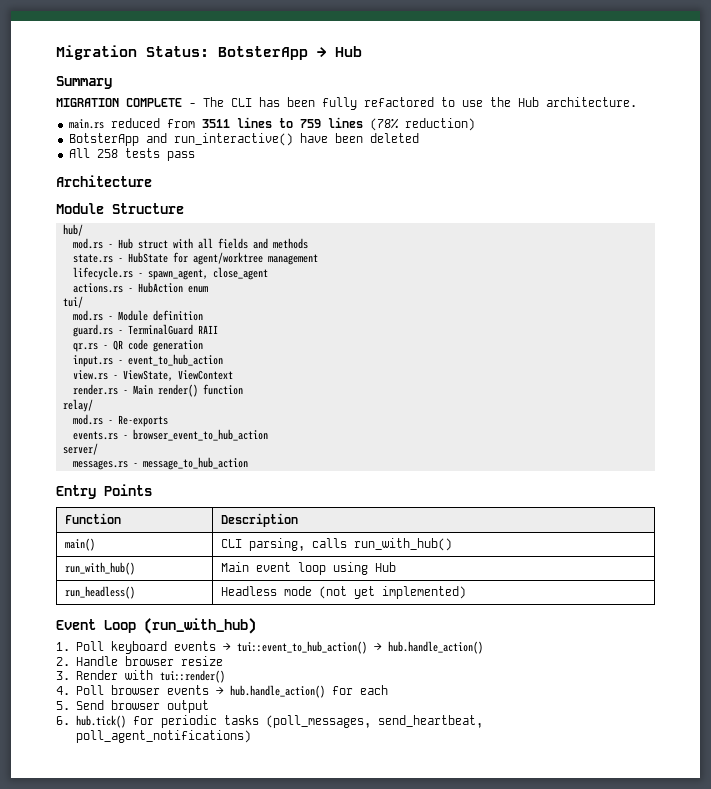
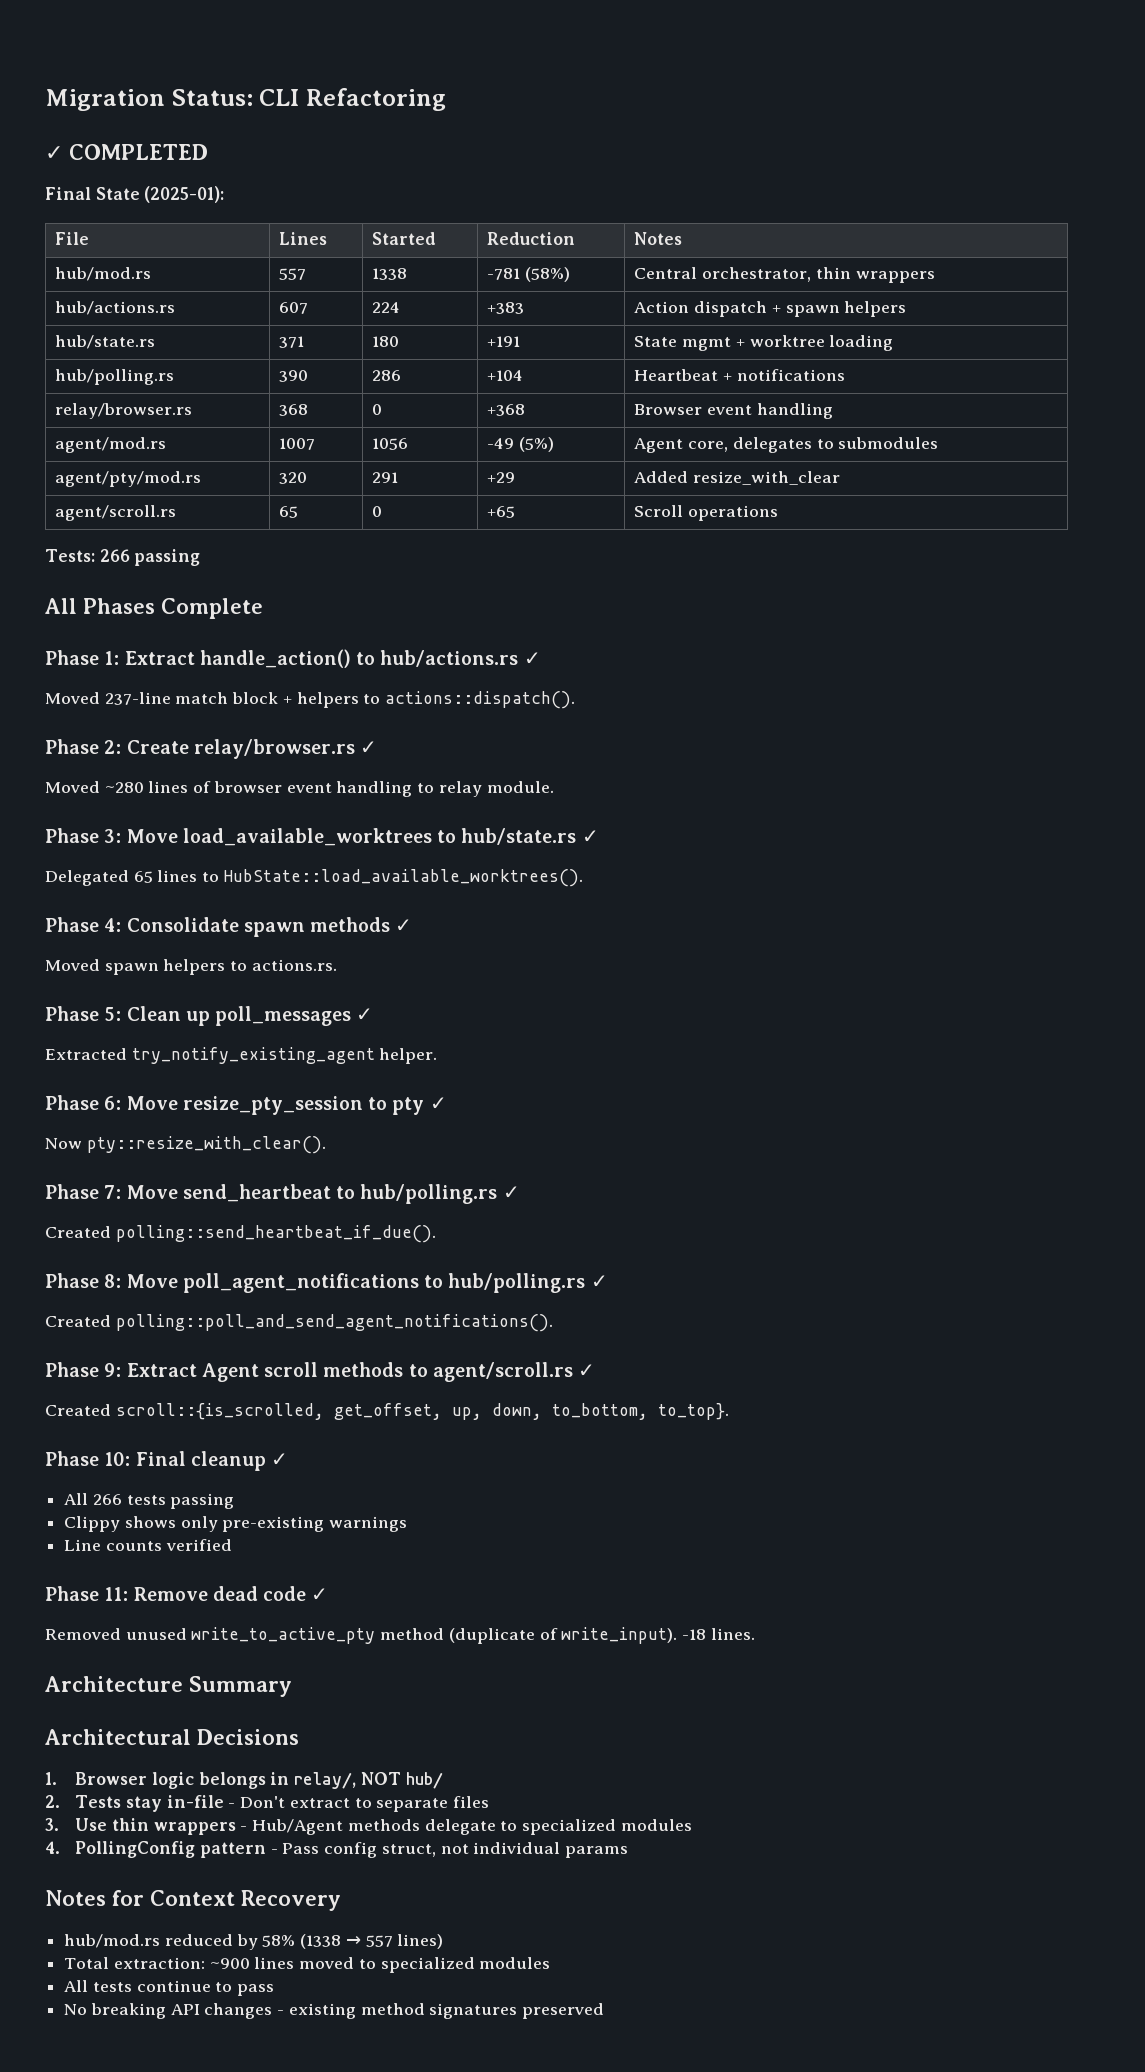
- Migration Status: BotsterApp → Hub
- Summary
- MIGRATION COMPLETE - The CLI has been fully refactored to use the Hub architecture.
- main.rs reduced from 3511 lines to 759 lines (78% reduction)
- BotsterApp and run_interactive() have been deleted
- All 258 tests pass
- Architecture
- Module Structure
- hub/
- mod.rs - Hub struct with all fields and methods
- state.rs - HubState for agent/worktree management
- lifecycle.rs - spawn_agent, close_agent
- actions.rs - HubAction enum
- tui/
- mod.rs - Module definition
- guard.rs - TerminalGuard RAII
- qr.rs - QR code generation
- input.rs - event_to_hub_action
- view.rs - ViewState, ViewContext
- render.rs - Main render() function
- relay/
- mod.rs - Re-exports
- events.rs - browser_event_to_hub_action
- server/
- messages.rs - message_to_hub_action
- Entry Points
- Function | Description
- main() | CLI parsing, calls run_with_hub()
- run_with_hub() | Main event loop using Hub
- run_headless() | Headless mode (not yet implemented)
- Event Loop (run_with_hub)
- 1. Poll keyboard events → tui::event_to_hub_action() → hub.handle_action()
- 2. Handle browser resize
- 3. Render with tui::render()
- 4. Poll browser events → hub.handle_action() for each
- 5. Send browser output
- 6. hub.tick() for periodic tasks (poll_messages, send_heartbeat, poll_agent_notifications)
+ Migration Status: CLI Refactoring
+ ✓ COMPLETED
+ Final State (2025-01):
+ File | Lines | Started | Reduction | Notes
+ hub/mod.rs | 557 | 1338 | -781 (58%) | Central orchestrator, thin wrappers
+ hub/actions.rs | 607 | 224 | +383 | Action dispatch + spawn helpers
+ hub/state.rs | 371 | 180 | +191 | State mgmt + worktree loading
+ hub/polling.rs | 390 | 286 | +104 | Heartbeat + notifications
+ relay/browser.rs | 368 | 0 | +368 | Browser event handling
+ agent/mod.rs | 1007 | 1056 | -49 (5%) | Agent core, delegates to submodules
+ agent/pty/mod.rs | 320 | 291 | +29 | Added resize_with_clear
+ agent/scroll.rs | 65 | 0 | +65 | Scroll operations
+ Tests: 266 passing
+ All Phases Complete
+ Phase 1: Extract handle_action() to hub/actions.rs ✓
+ Moved 237-line match block + helpers to actions::dispatch().
+ Phase 2: Create relay/browser.rs ✓
+ Moved ~280 lines of browser event handling to relay module.
+ Phase 3: Move load_available_worktrees to hub/state.rs ✓
+ Delegated 65 lines to HubState::load_available_worktrees().
+ Phase 4: Consolidate spawn methods ✓
+ Moved spawn helpers to actions.rs.
+ Phase 5: Clean up poll_messages ✓
+ Extracted try_notify_existing_agent helper.
+ Phase 6: Move resize_pty_session to pty ✓
+ Now pty::resize_with_clear().
+ Phase 7: Move send_heartbeat to hub/polling.rs ✓
+ Created polling::send_heartbeat_if_due().
+ Phase 8: Move poll_agent_notifications to hub/polling.rs ✓
+ Created polling::poll_and_send_agent_notifications().
+ Phase 9: Extract Agent scroll methods to agent/scroll.rs ✓
+ Created scroll::{is_scrolled, get_offset, up, down, to_bottom, to_top}.
+ Phase 10: Final cleanup ✓
+ All 266 tests passing
+ Clippy shows only pre-existing warnings
+ Line counts verified
+ Phase 11: Remove dead code ✓
+ Removed unused write_to_active_pty method (duplicate of write_input). -18 lines.
+ Architecture Summary
+ Architectural Decisions
+ 1. Browser logic belongs in relay/, NOT hub/
+ 2. Tests stay in-file - Don't extract to separate files
+ 3. Use thin wrappers - Hub/Agent methods delegate to specialized modules
+ 4. PollingConfig pattern - Pass config struct, not individual params
+ Notes for Context Recovery
+ hub/mod.rs reduced by 58% (1338 → 557 lines)
+ Total extraction: ~900 lines moved to specialized modules
+ All tests continue to pass
+ No breaking API changes - existing method signatures preserved

